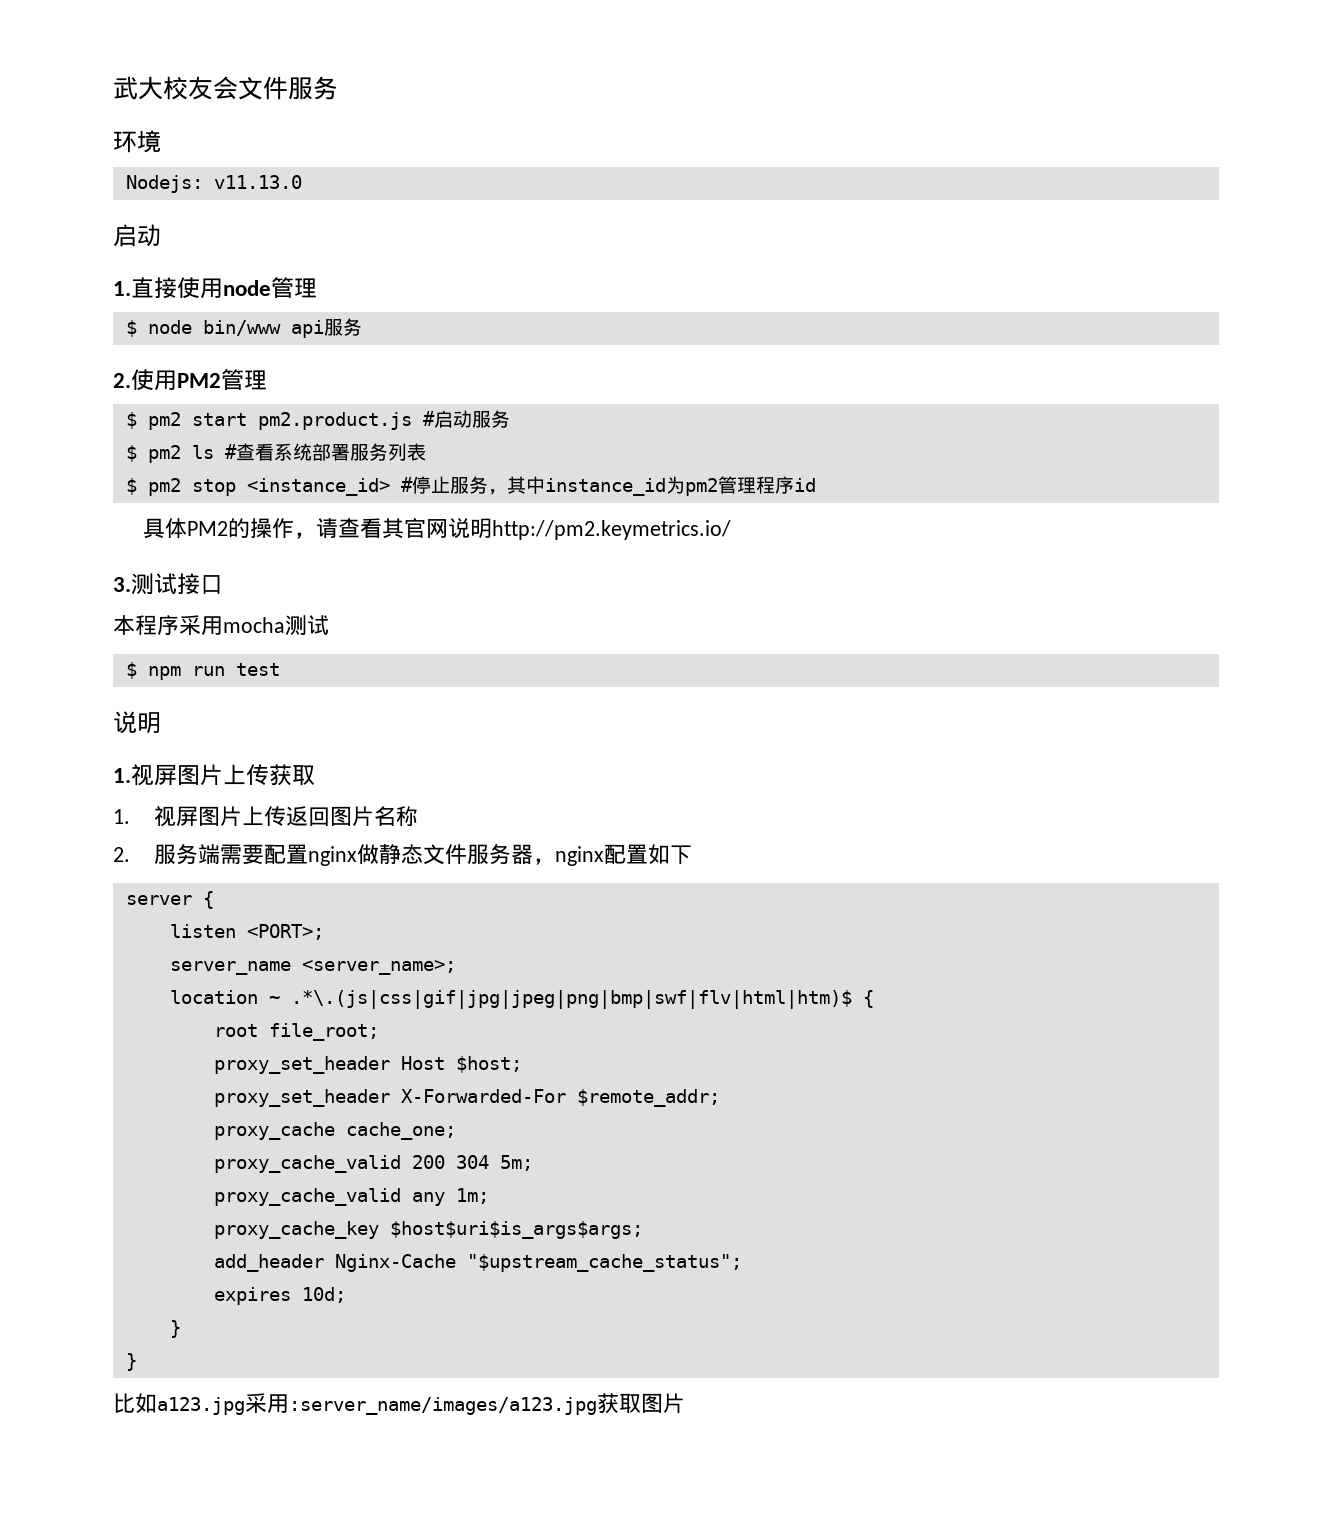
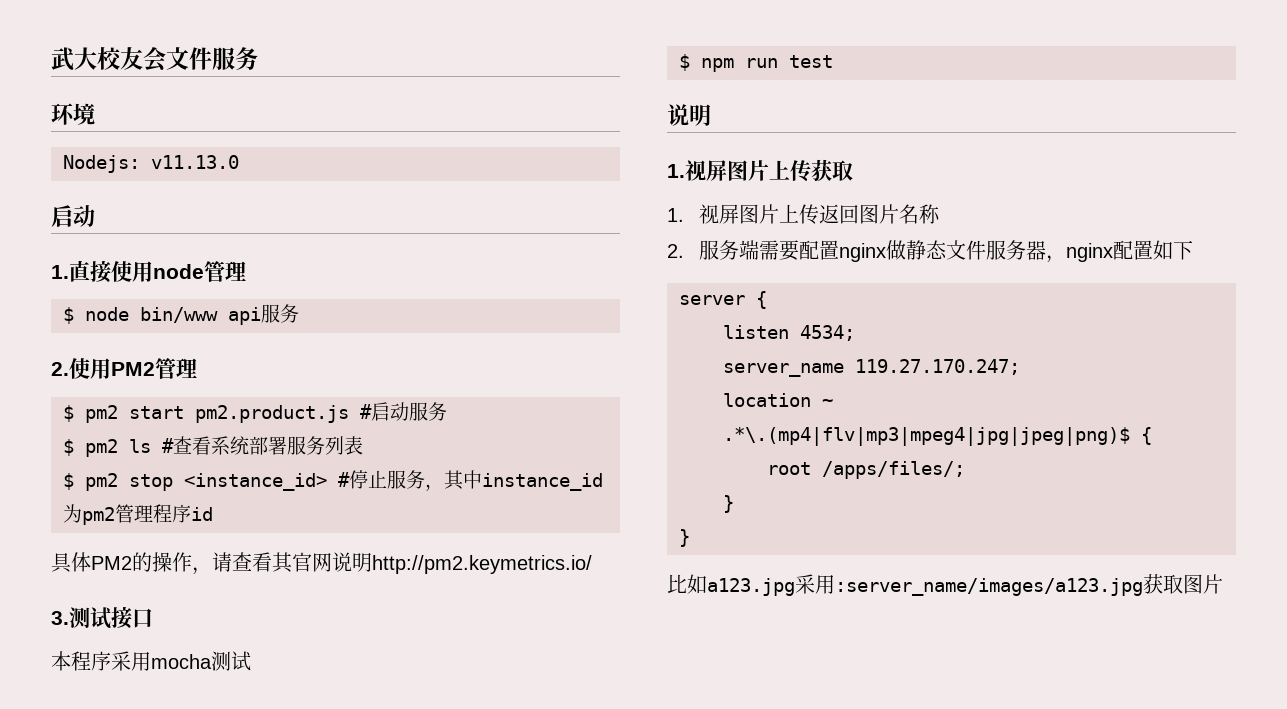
- listen <PORT>;
+ listen 4534;
- server_name <server_name>;
+ server_name 119.27.170.247;
- location ~ .*\.(js|css|gif|jpg|jpeg|png|bmp|swf|flv|html|htm)$ {
+ location ~ .*\.(mp4|flv|mp3|mpeg4|jpg|jpeg|png)$ {
- root file_root;
- proxy_set_header Host $host;
- proxy_set_header X-Forwarded-For $remote_addr;
- proxy_cache cache_one;
- proxy_cache_valid 200 304 5m;
- proxy_cache_valid any 1m;
- proxy_cache_key $host$uri$is_args$args;
- add_header Nginx-Cache "$upstream_cache_status";
- expires 10d;
+ root /apps/files/;

